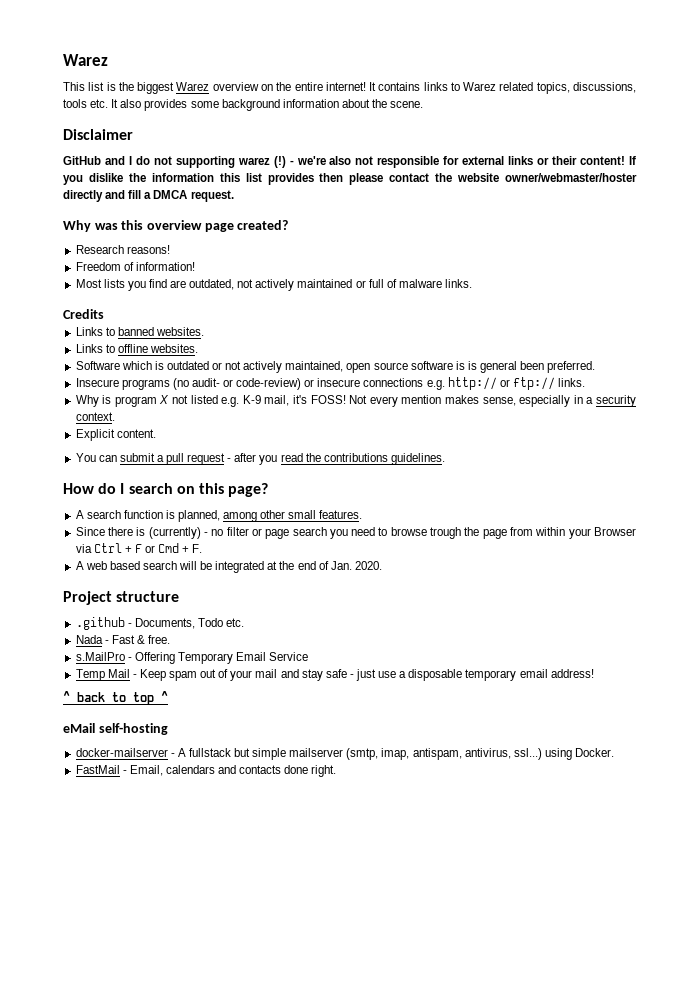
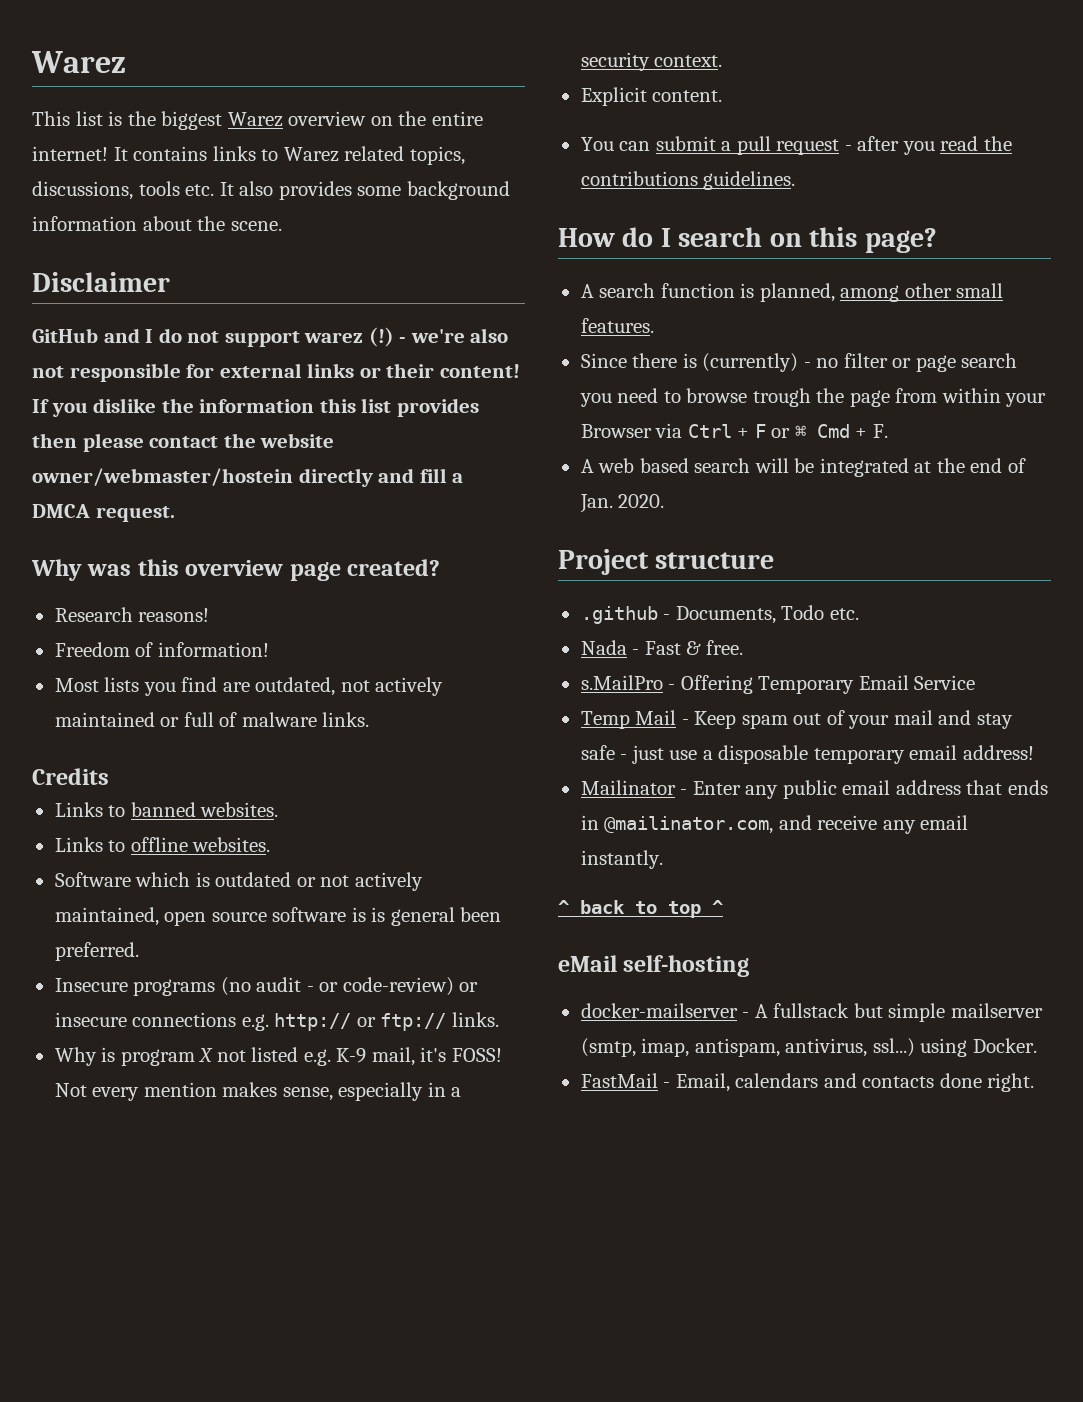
- GitHub and I do not supporting warez (!)
+ GitHub and I do not support warez (!)
- If you dislike the information this list provides then please contact the website owner/webmaster/hoster directly and fill a DMCA request.
+ If you dislike the information this list provides then please contact the website owner/webmaster/hostein directly and fill a DMCA request.
- Insecure programs (no audit- or code-review) or insecure connections e.g. http:// or ftp:// links.
+ Insecure programs (no audit - or code-review) or insecure connections e.g. http:// or ftp:// links.
- Since there is (currently) - no filter or page search you need to browse trough the page from within your Browser via Ctrl + F or Cmd + F.
+ Since there is (currently) - no filter or page search you need to browse trough the page from within your Browser via Ctrl + F or ⌘ Cmd + F.
+ Mailinator - Enter any public email address that ends in @mailinator.com, and receive any email instantly.

